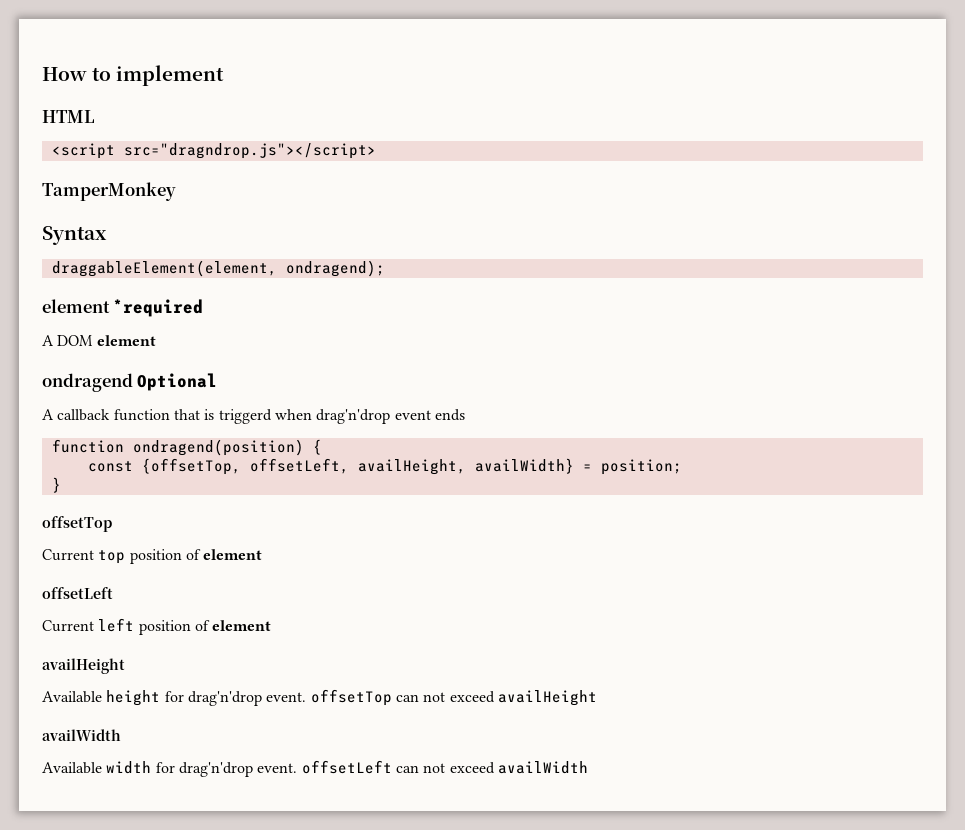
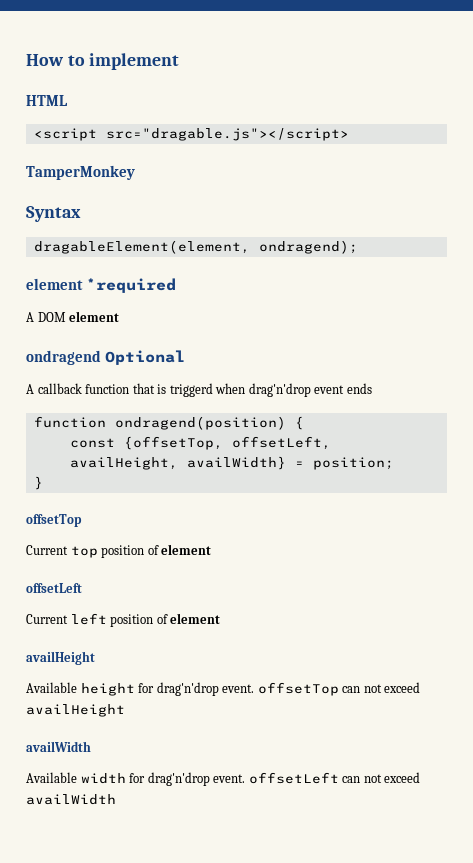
- <script src="dragndrop.js"></script>
+ <script src="dragable.js"></script>
- draggableElement(element, ondragend);
+ dragableElement(element, ondragend);

